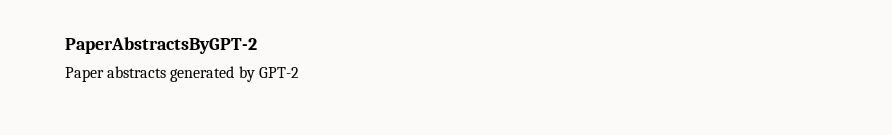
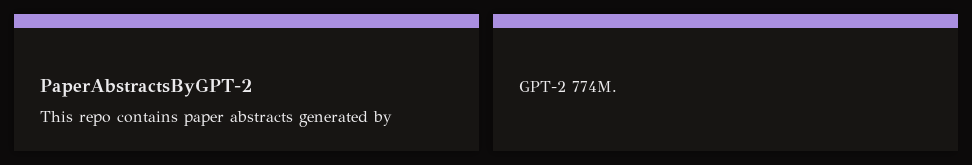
- Paper abstracts generated by GPT-2
+ This repo contains paper abstracts generated by GPT-2 774M.

